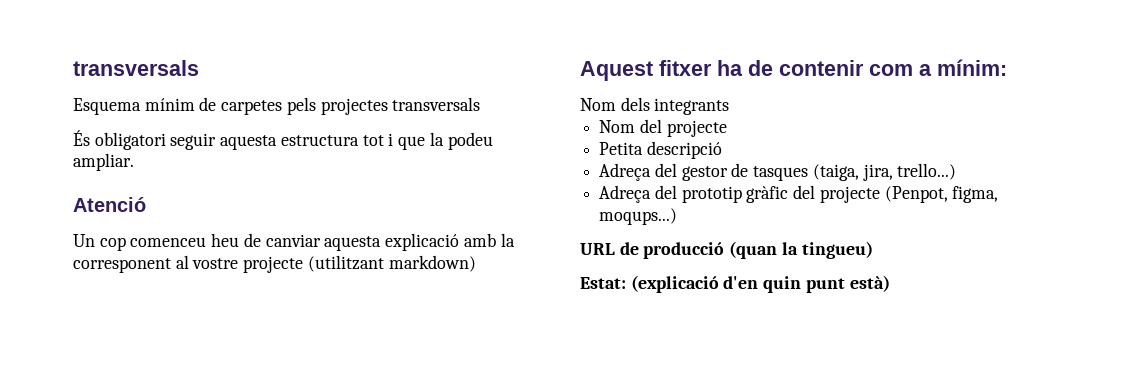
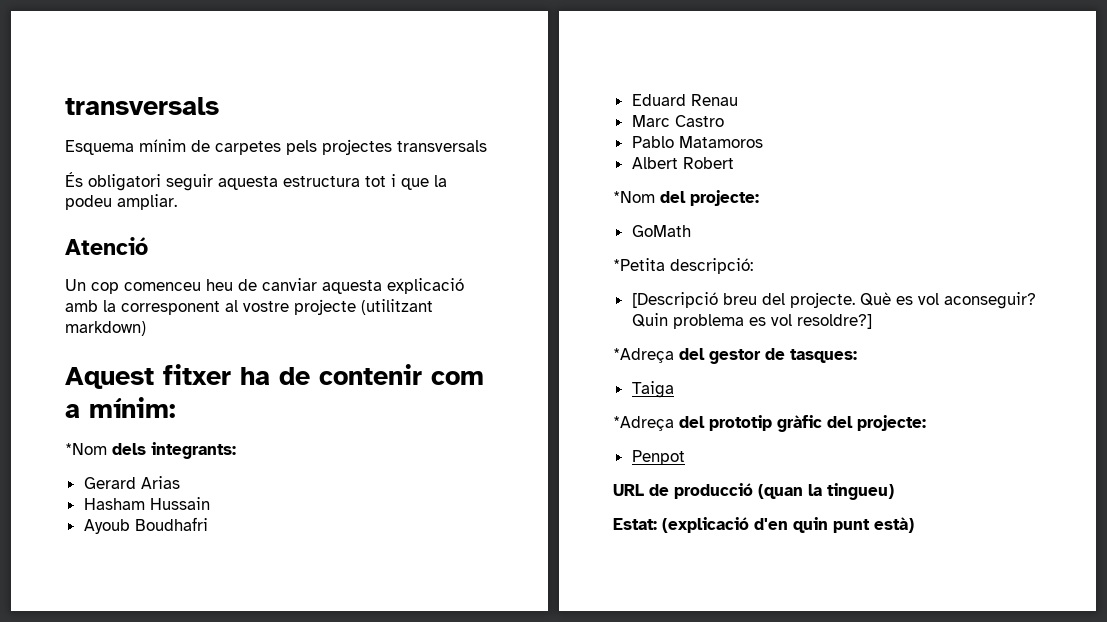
- Nom dels integrants
- Nom del projecte
- Petita descripció
- Adreça del gestor de tasques (taiga, jira, trello...)
- Adreça del prototip gràfic del projecte (Penpot, figma, moqups...)
+ *Nom dels integrants:
+ Gerard Arias
+ Hasham Hussain
+ Ayoub Boudhafri
+ Eduard Renau
+ Marc Castro
+ Pablo Matamoros
+ Albert Robert
+ *Nom del projecte:
+ GoMath
+ *Petita descripció:
+ [Descripció breu del projecte. Què es vol aconseguir? Quin problema es vol resoldre?]
+ *Adreça del gestor de tasques:
+ Taiga
+ *Adreça del prototip gràfic del projecte:
+ Penpot

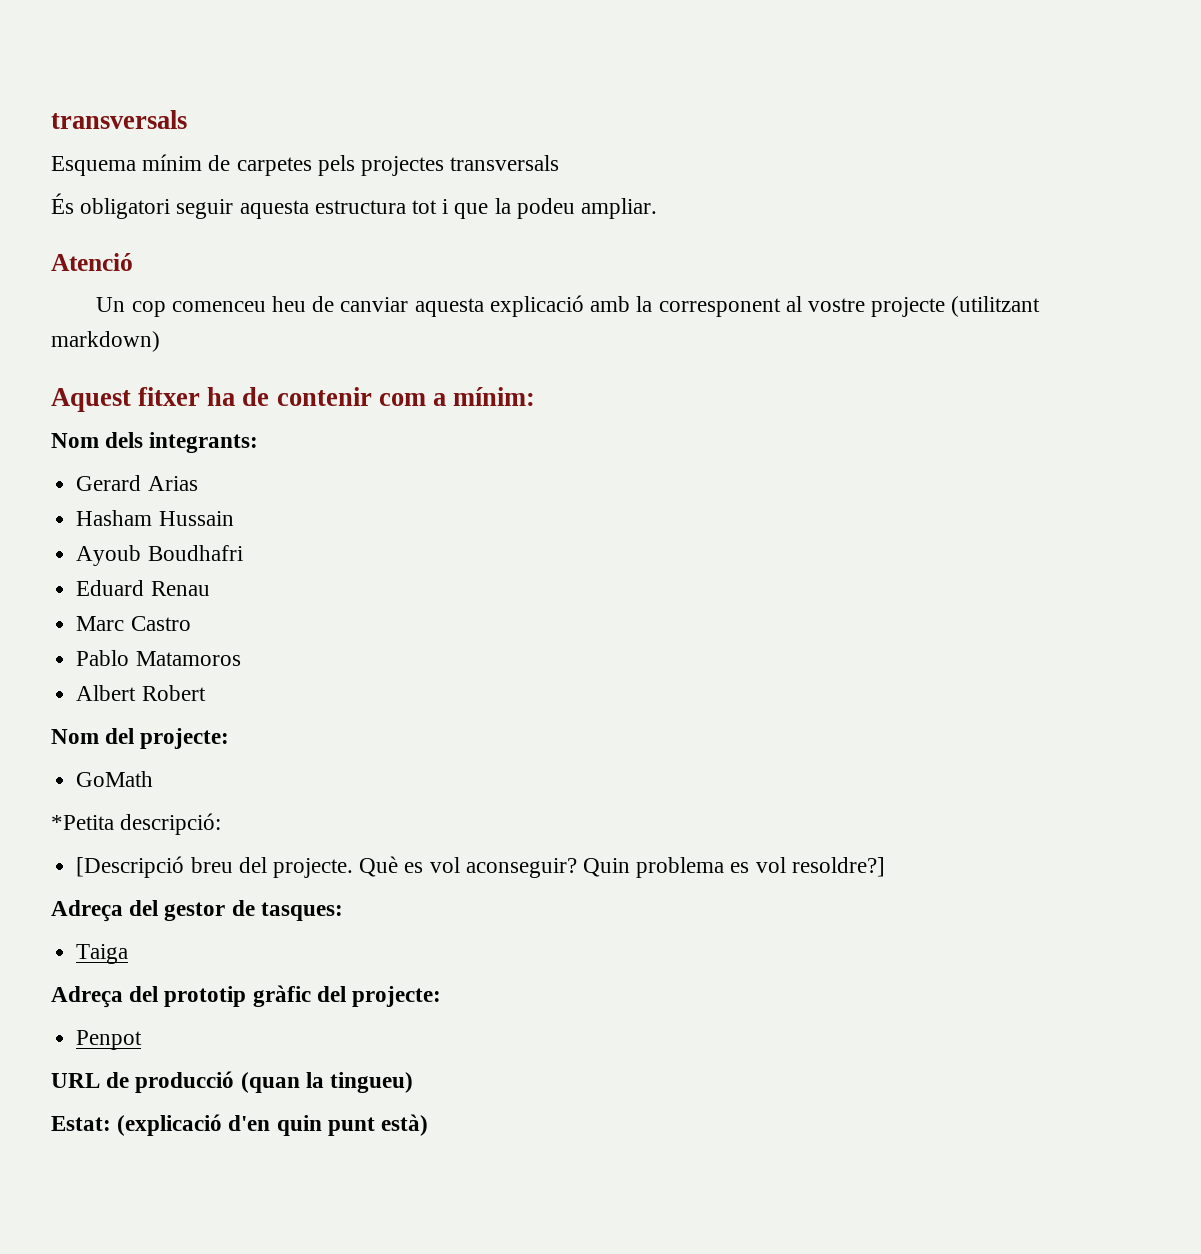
- *Nom dels integrants:
+ Nom dels integrants:
- *Nom del projecte:
+ Nom del projecte:
- *Adreça del gestor de tasques:
+ Adreça del gestor de tasques:
- *Adreça del prototip gràfic del projecte:
+ Adreça del prototip gràfic del projecte:

